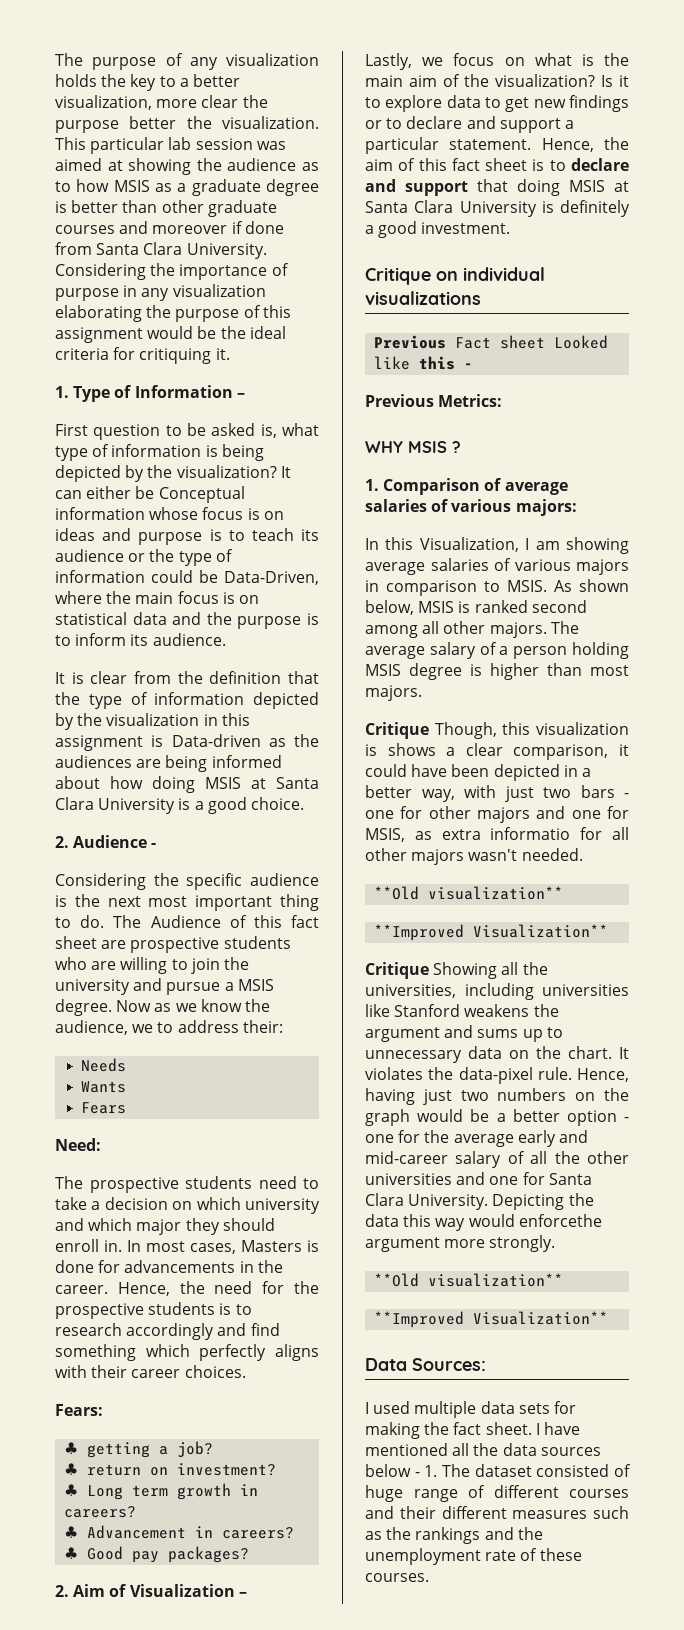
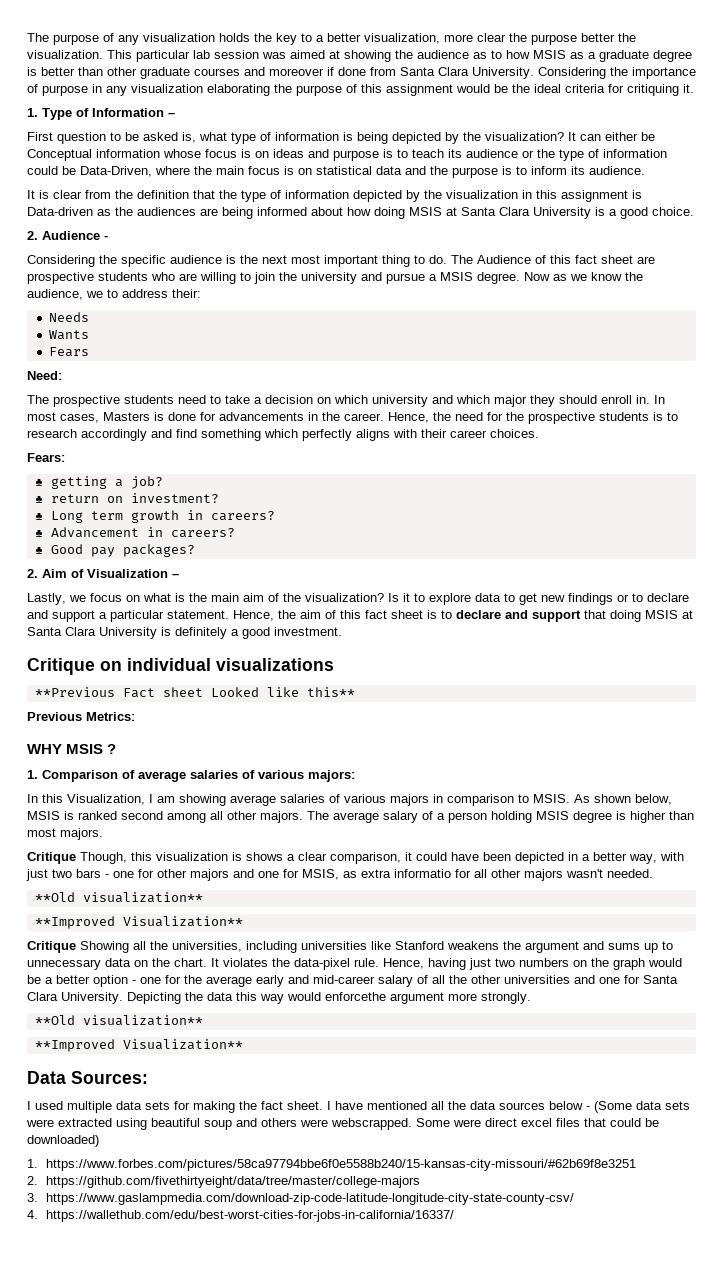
- Previous Fact sheet Looked like this -
+ **Previous Fact sheet Looked like this**
- I have mentioned all the data sources below - 1. The dataset consisted of huge range of different courses and their different measures such as the rankings and the unemployment rate of these courses.
+ I have mentioned all the data sources below - (Some data sets were extracted using beautiful soup and others were webscrapped. Some were direct excel files that could be downloaded)
+ 1. https://www.forbes.com/pictures/58ca97794bbe6f0e5588b240/15-kansas-city-missouri/#62b69f8e3251
+ 2. https://github.com/fivethirtyeight/data/tree/master/college-majors
+ 3. https://www.gaslampmedia.com/download-zip-code-latitude-longitude-city-state-county-csv/
+ 4. https://wallethub.com/edu/best-worst-cities-for-jobs-in-california/16337/

